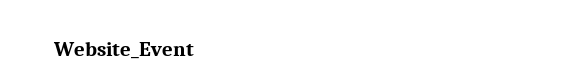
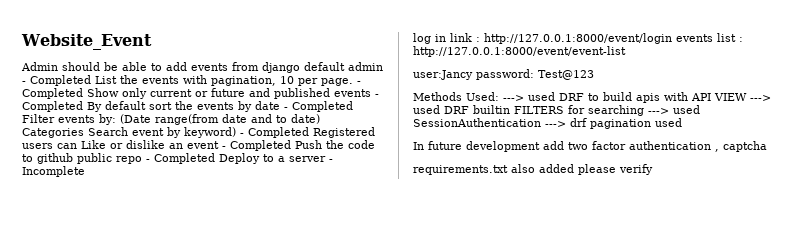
+ Admin should be able to add events from django default admin - Completed List the events with pagination, 10 per page. - Completed Show only current or future and published events - Completed By default sort the events by date - Completed Filter events by: (Date range(from date and to date) Categories Search event by keyword) - Completed Registered users can Like or dislike an event - Completed Push the code to github public repo - Completed Deploy to a server - Incomplete
+ log in link : http://127.0.0.1:8000/event/login events list : http://127.0.0.1:8000/event/event-list
+ user:Jancy password: Test@123
+ Methods Used: ---> used DRF to build apis with API VIEW ---> used DRF builtin FILTERS for searching ---> used SessionAuthentication ---> drf pagination used
+ In future development add two factor authentication , captcha
+ requirements.txt also added please verify

